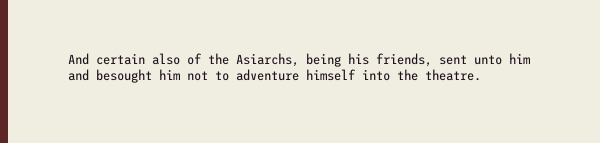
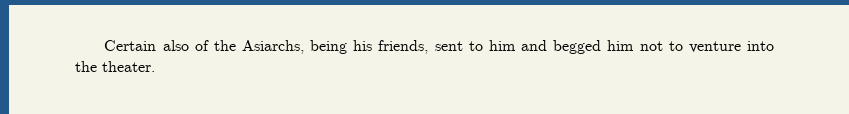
- And certain also of the Asiarchs, being his friends, sent unto him and besought him not to adventure himself into the theatre.
+ Certain also of the Asiarchs, being his friends, sent to him and begged him not to venture into the theater.

